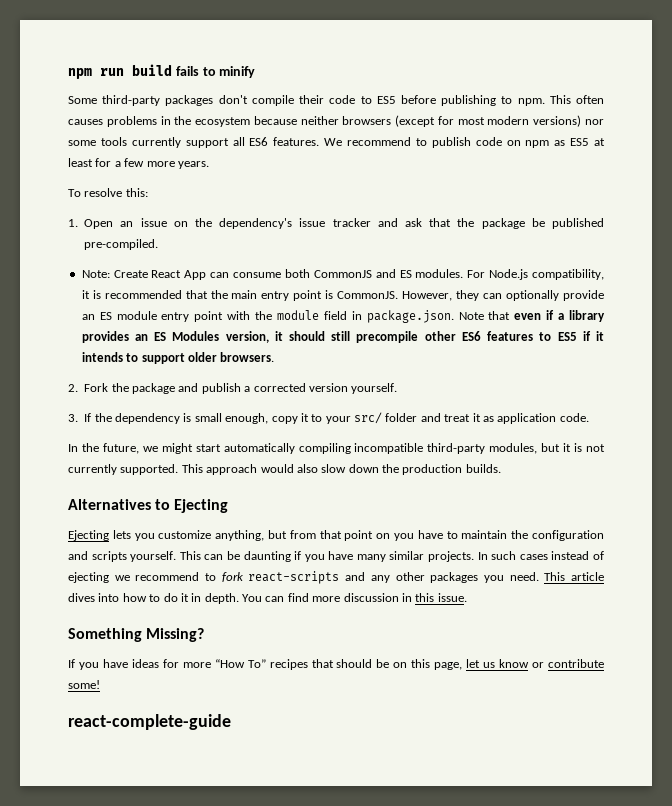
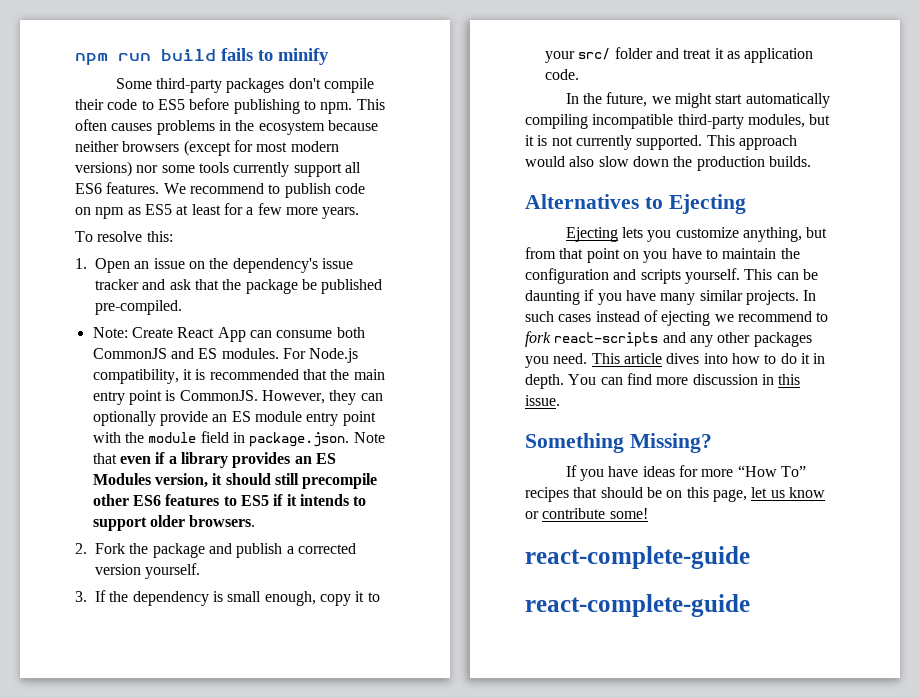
  If you have ideas for more “How To” recipes that should be on this page, let us know or contribute some!
+ react-complete-guide

